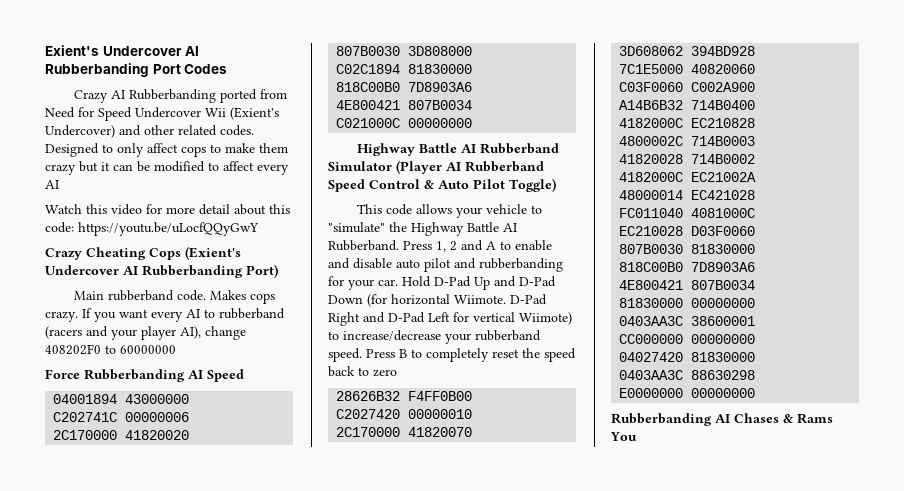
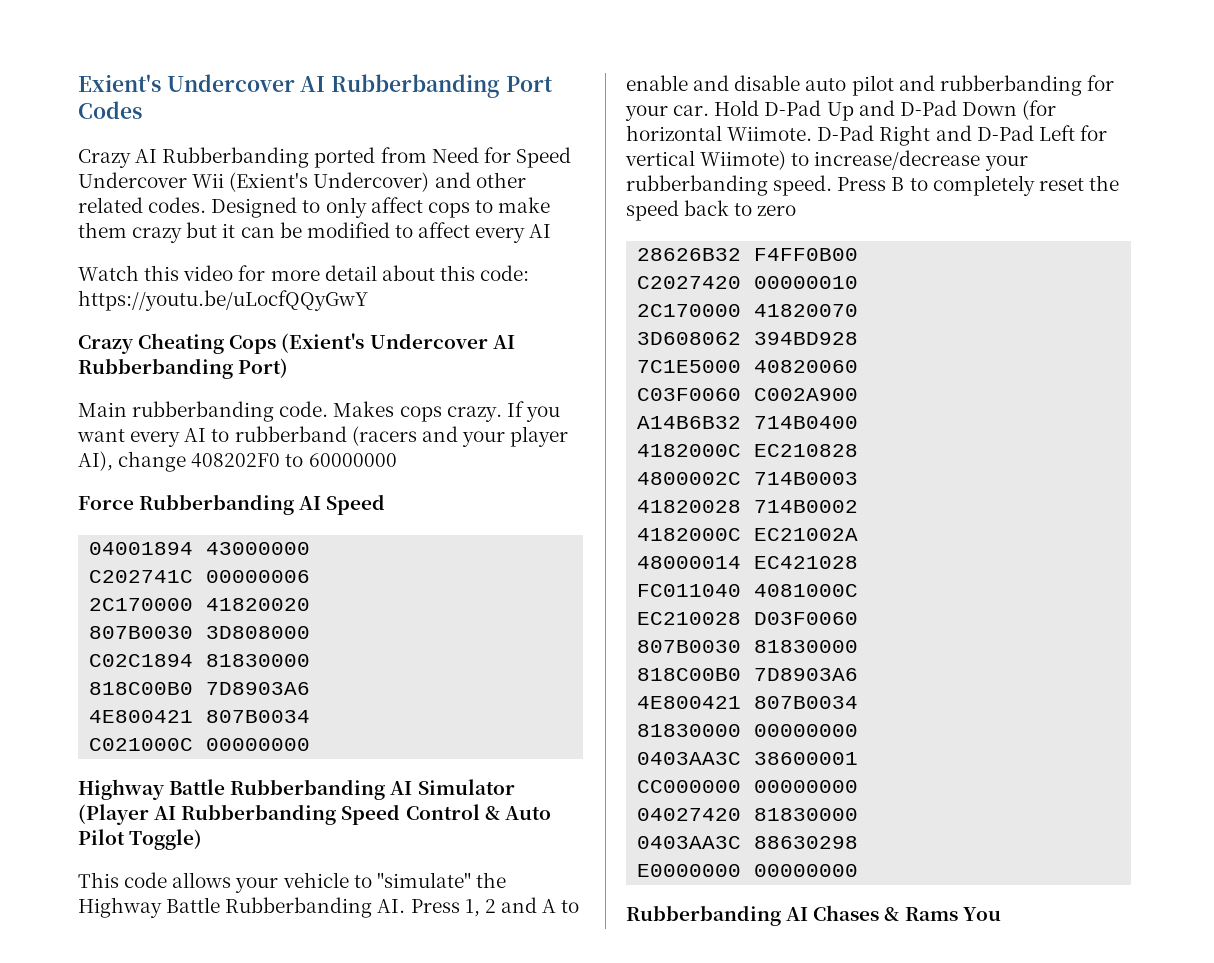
- Main rubberband code.
+ Main rubberbanding code.
- Highway Battle AI Rubberband Simulator (Player AI Rubberband Speed Control & Auto Pilot Toggle)
+ Highway Battle Rubberbanding AI Simulator (Player AI Rubberbanding Speed Control & Auto Pilot Toggle)
- This code allows your vehicle to "simulate" the Highway Battle AI Rubberband. Press 1, 2 and A to enable and disable auto pilot and rubberbanding for your car.
+ This code allows your vehicle to "simulate" the Highway Battle Rubberbanding AI. Press 1, 2 and A to enable and disable auto pilot and rubberbanding for your car.
- D-Pad Right and D-Pad Left for vertical Wiimote) to increase/decrease your rubberband speed.
+ D-Pad Right and D-Pad Left for vertical Wiimote) to increase/decrease your rubberbanding speed.

